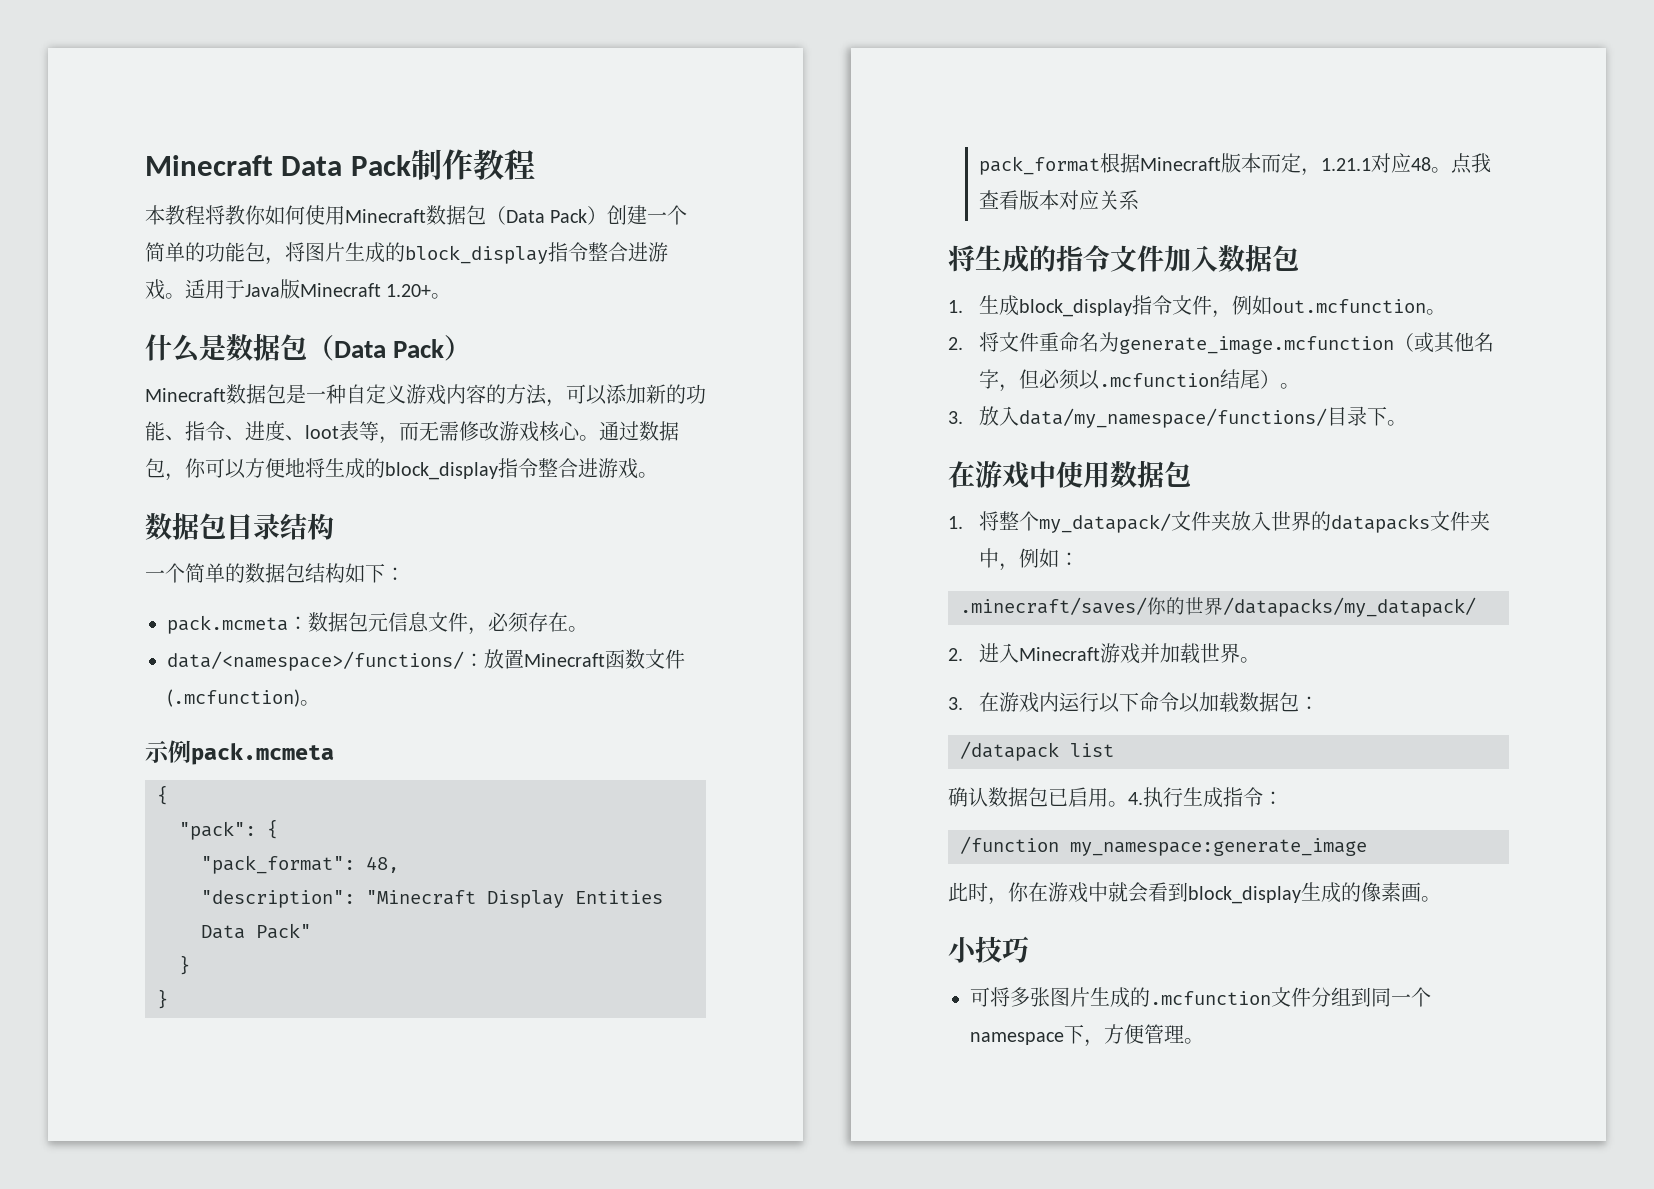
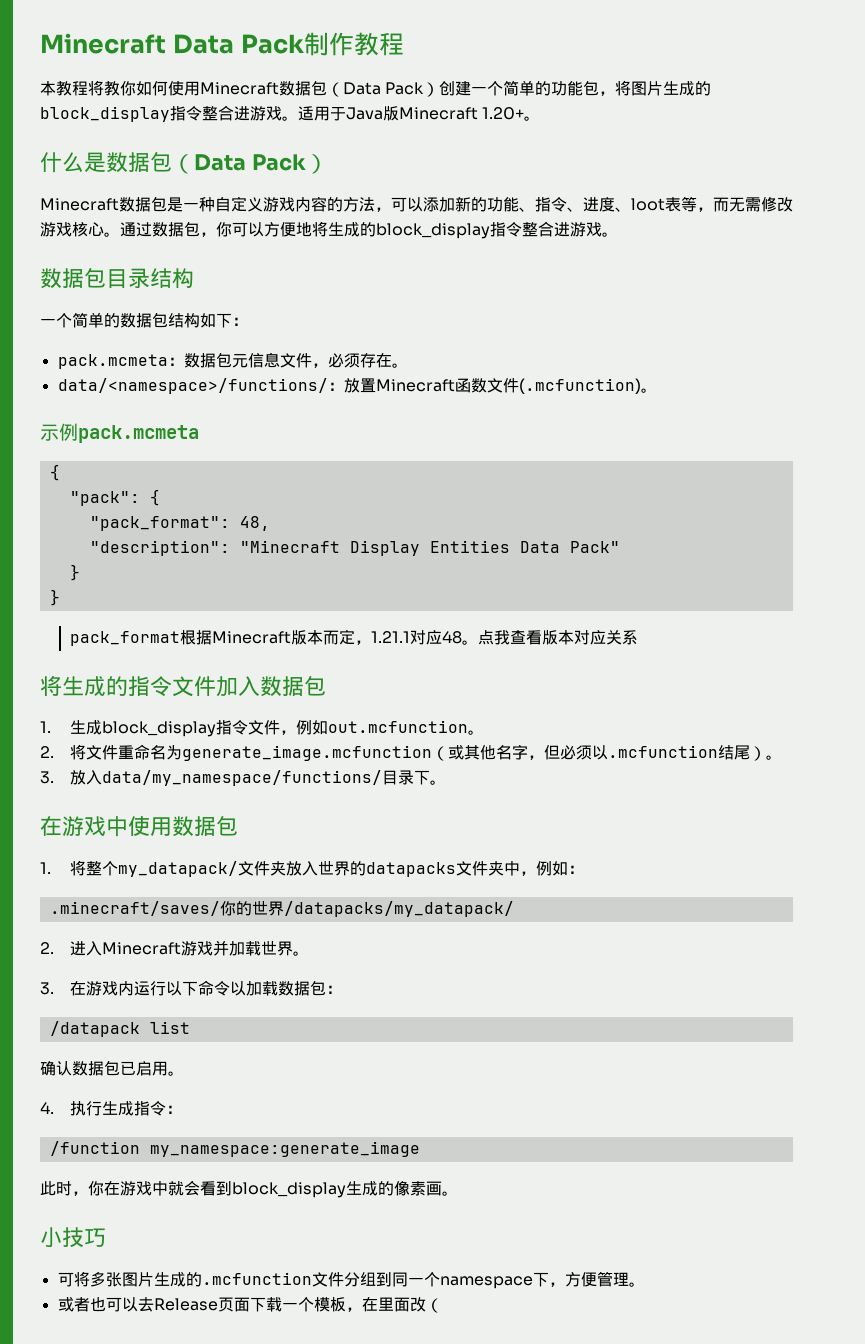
- 确认数据包已启用。4.执行生成指令：
+ 确认数据包已启用。
+ 4.执行生成指令：
+ 或者也可以去Release页面下载一个模板，在里面改（

